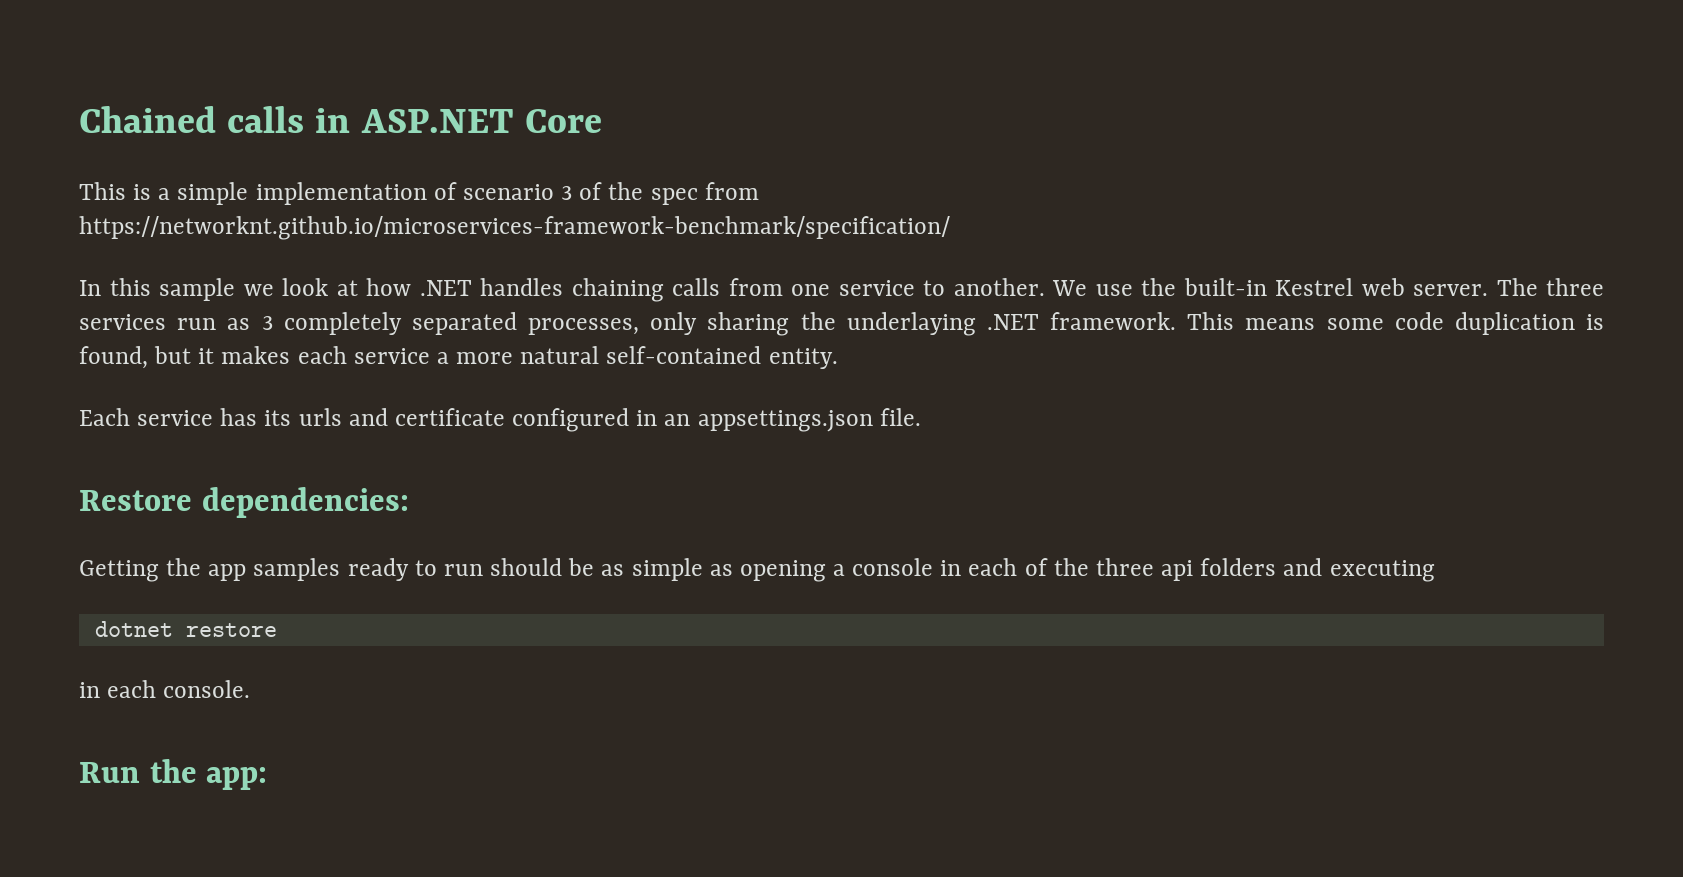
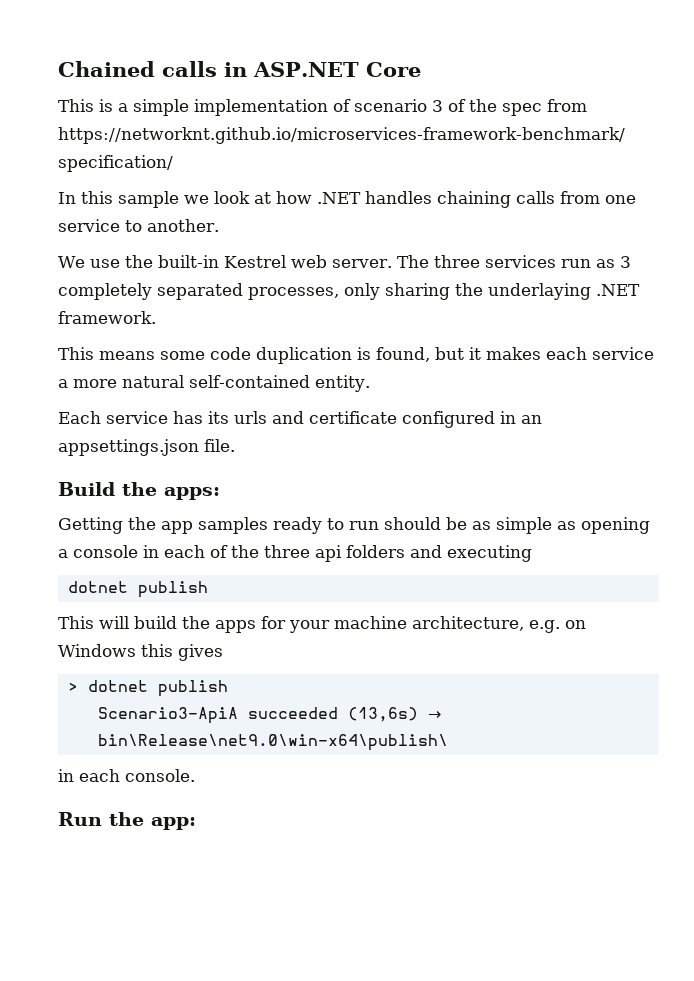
- In this sample we look at how .NET handles chaining calls from one service to another. We use the built-in Kestrel web server.
+ In this sample we look at how .NET handles chaining calls from one service to another.
+ We use the built-in Kestrel web server.
- The three services run as 3 completely separated processes, only sharing the underlaying .NET framework. This means some code duplication is found, but it makes each service a more natural self-contained entity.
+ The three services run as 3 completely separated processes, only sharing the underlaying .NET framework.
+ This means some code duplication is found, but it makes each service a more natural self-contained entity.
- Restore dependencies:
+ Build the apps:
  Getting the app samples ready to run should be as simple as opening a console in each of the three api folders and executing
- dotnet restore
+ dotnet publish
+ This will build the apps for your machine architecture, e.g. on Windows this gives
+ > dotnet publish
+ Scenario3-ApiA succeeded (13,6s) → bin\Release\net9.0\win-x64\publish\

